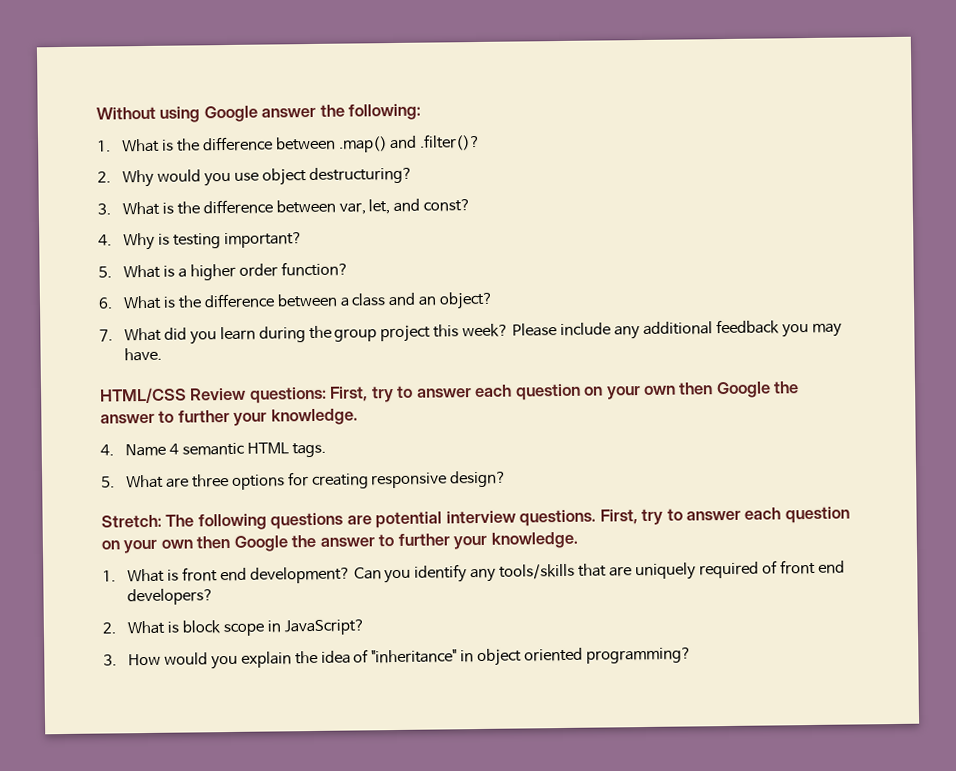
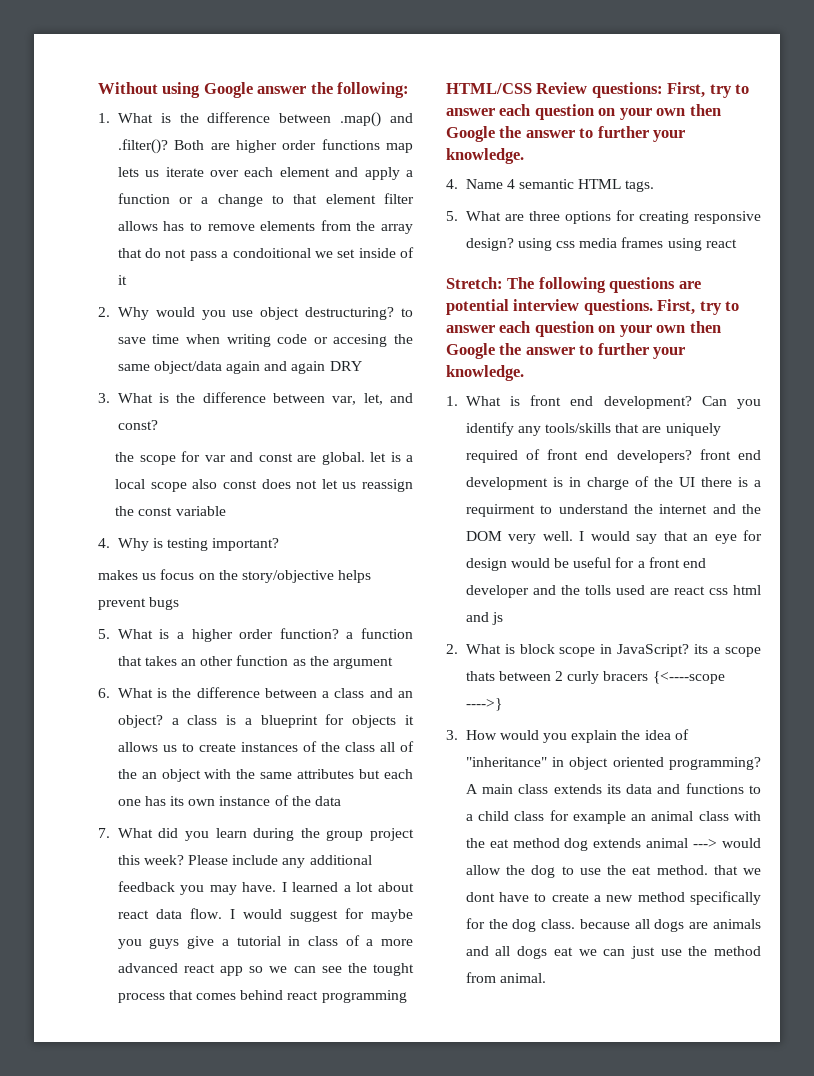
+ Both are higher order functions map lets us iterate over each element and apply a function or a change to that element filter allows has to remove elements from the array that do not pass a condoitional we set inside of it
- 2. Why would you use object destructuring?
+ 2. Why would you use object destructuring? to save time when writing code or accesing the same object/data again and again DRY
+ the scope for var and const are global. let is a local scope also const does not let us reassign the const variable
+ makes us focus on the story/objective helps prevent bugs
- 5. What is a higher order function?
+ 5. What is a higher order function? a function that takes an other function as the argument
- 6. What is the difference between a class and an object?
+ 6. What is the difference between a class and an object? a class is a blueprint for objects it allows us to create instances of the class all of the an object with the same attributes but each one has its own instance of the data
+ I learned a lot about react data flow. I would suggest for maybe you guys give a tutorial in class of a more advanced react app so we can see the tought process that comes behind react programming
- 5. What are three options for creating responsive design?
+ 5. What are three options for creating responsive design? using css media frames using react
- Can you identify any tools/skills that are uniquely required of front end developers?
+ Can you identify any tools/skills that are uniquely required of front end developers? front end development is in charge of the UI there is a requirment to understand the internet and the DOM very well. I would say that an eye for design would be useful for a front end developer and the tolls used are react css html and js
- 2. What is block scope in JavaScript?
+ 2. What is block scope in JavaScript? its a scope thats between 2 curly bracers {<----scope ---->}
+ A main class extends its data and functions to a child class for example an animal class with the eat method dog extends animal ---> would allow the dog to use the eat method. that we dont have to create a new method specifically for the dog class. because all dogs are animals and all dogs eat we can just use the method from animal.

